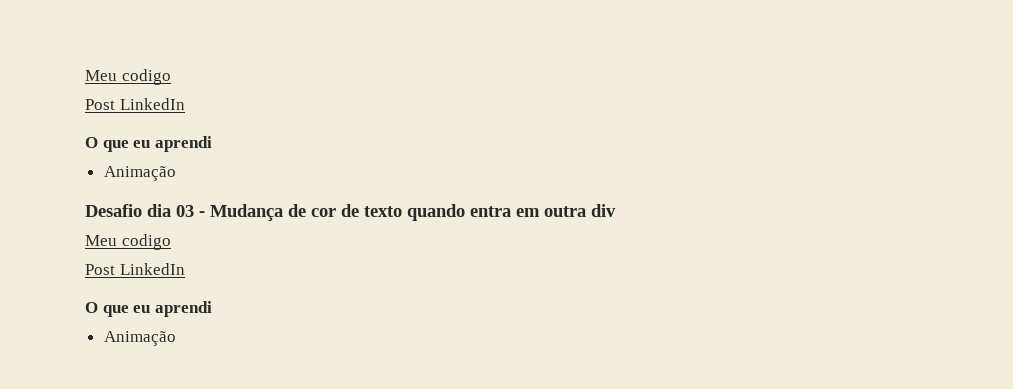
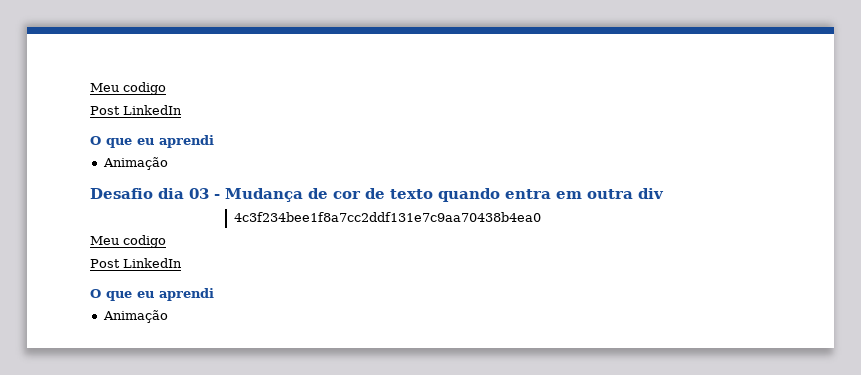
+ 4c3f234bee1f8a7cc2ddf131e7c9aa70438b4ea0

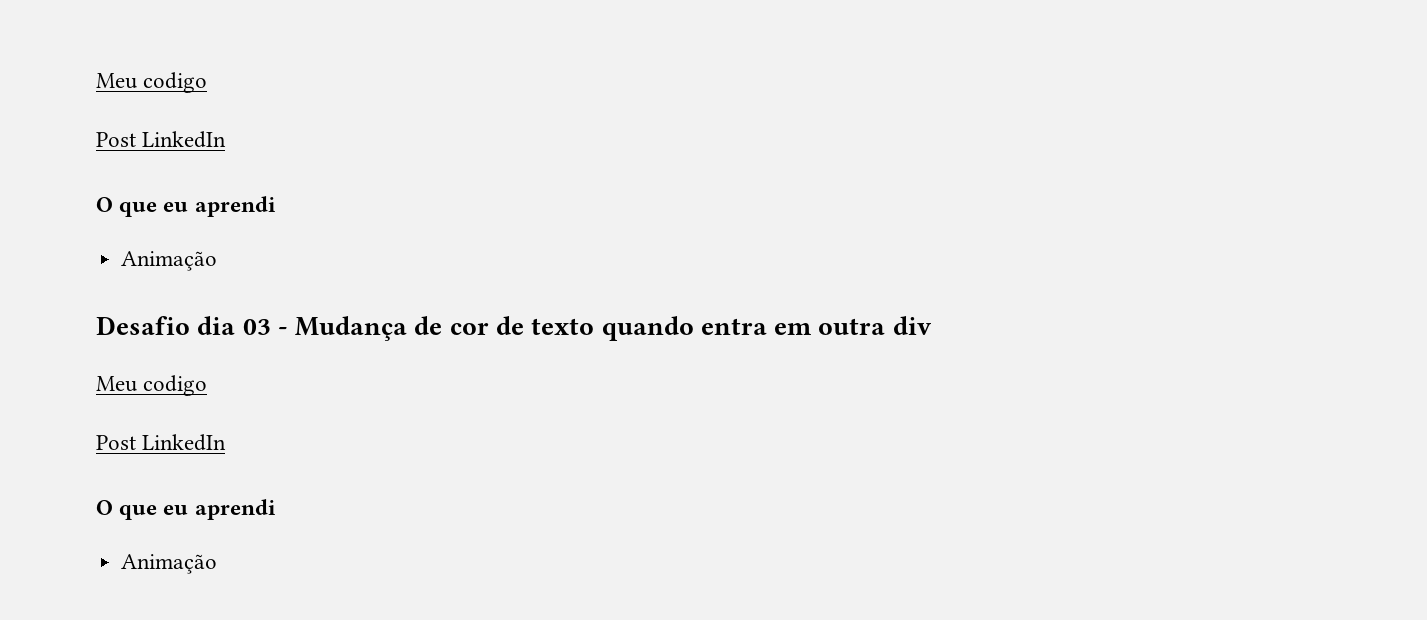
- 4c3f234bee1f8a7cc2ddf131e7c9aa70438b4ea0

